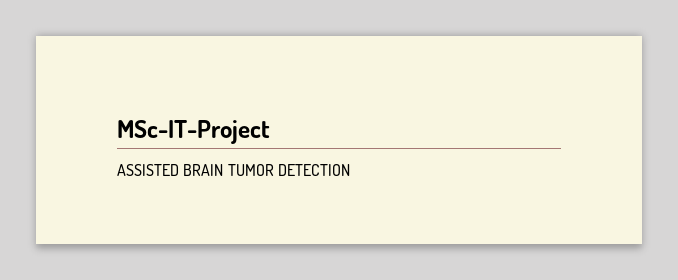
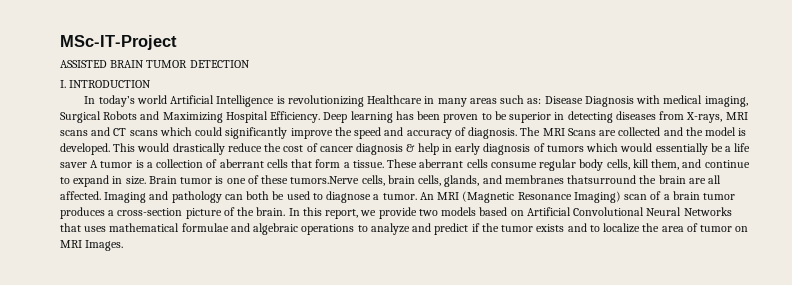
+ I. INTRODUCTION
+ In today’s world Artificial Intelligence is revolutionizing Healthcare in many areas such as: Disease Diagnosis with medical imaging, Surgical Robots and Maximizing Hospital Efficiency. Deep learning has been proven to be superior in detecting diseases from X-rays, MRI scans and CT scans which could significantly improve the speed and accuracy of diagnosis. The MRI Scans are collected and the model is developed. This would drastically reduce the cost of cancer diagnosis & help in early diagnosis of tumors which would essentially be a life saver A tumor is a collection of aberrant cells that form a tissue. These aberrant cells consume regular body cells, kill them, and continue to expand in size. Brain tumor is one of these tumors.Nerve cells, brain cells, glands, and membranes thatsurround the brain are all affected. Imaging and pathology can both be used to diagnose a tumor. An MRI (Magnetic Resonance Imaging) scan of a brain tumor produces a cross-section picture of the brain. In this report, we provide two models based on Artificial Convolutional Neural Networks that uses mathematical formulae and algebraic operations to analyze and predict if the tumor exists and to localize the area of tumor on MRI Images.

